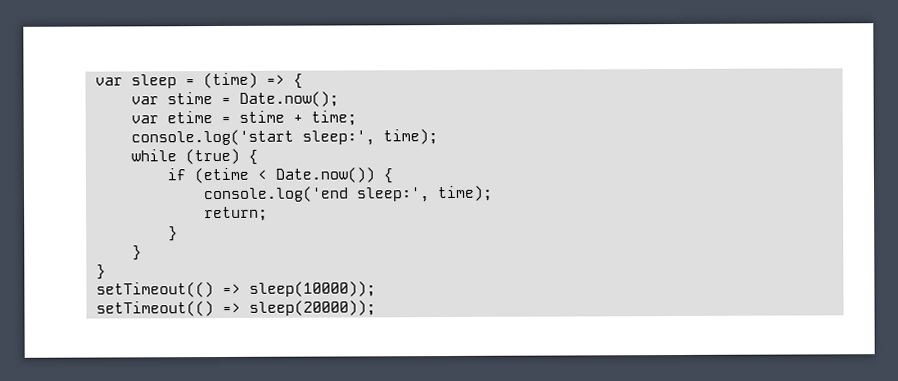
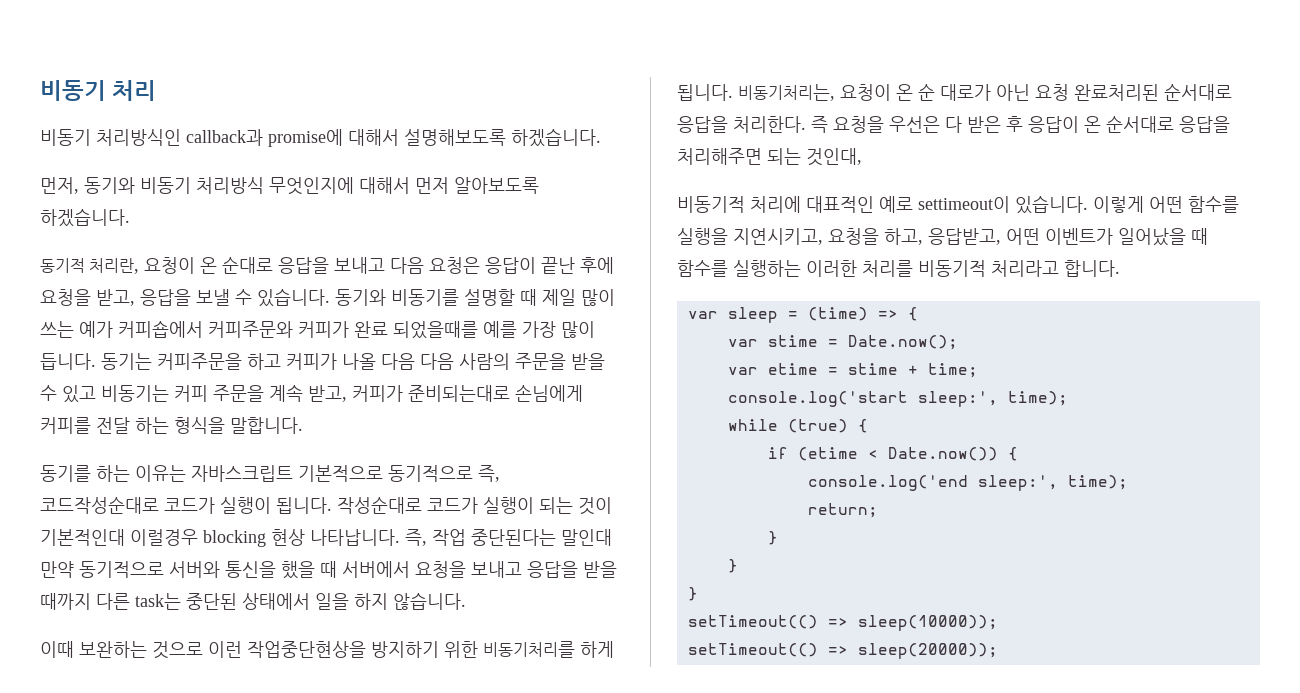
+ 비동기 처리
+ 비동기 처리방식인 callback과 promise에 대해서 설명해보도록 하겠습니다.
+ 먼저, 동기와 비동기 처리방식 무엇인지에 대해서 먼저 알아보도록 하겠습니다.
+ 동기적 처리란, 요청이 온 순대로 응답을 보내고 다음 요청은 응답이 끝난 후에 요청을 받고, 응답을 보낼 수 있습니다. 동기와 비동기를 설명할 때 제일 많이 쓰는 예가 커피숍에서 커피주문와 커피가 완료 되었을때를 예를 가장 많이 듭니다. 동기는 커피주문을 하고 커피가 나올 다음 다음 사람의 주문을 받을 수 있고 비동기는 커피 주문을 계속 받고, 커피가 준비되는대로 손님에게 커피를 전달 하는 형식을 말합니다.
+ 동기를 하는 이유는 자바스크립트 기본적으로 동기적으로 즉, 코드작성순대로 코드가 실행이 됩니다. 작성순대로 코드가 실행이 되는 것이 기본적인대 이럴경우 blocking 현상 나타납니다. 즉, 작업 중단된다는 말인대 만약 동기적으로 서버와 통신을 했을 때 서버에서 요청을 보내고 응답을 받을 때까지 다른 task는 중단된 상태에서 일을 하지 않습니다.
+ 이때 보완하는 것으로 이런 작업중단현상을 방지하기 위한 비동기처리를 하게 됩니다. 비동기처리는, 요청이 온 순 대로가 아닌 요청 완료처리된 순서대로 응답을 처리한다. 즉 요청을 우선은 다 받은 후 응답이 온 순서대로 응답을 처리해주면 되는 것인대,
+ 비동기적 처리에 대표적인 예로 settimeout이 있습니다. 이렇게 어떤 함수를 실행을 지연시키고, 요청을 하고, 응답받고, 어떤 이벤트가 일어났을 때 함수를 실행하는 이러한 처리를 비동기적 처리라고 합니다.

